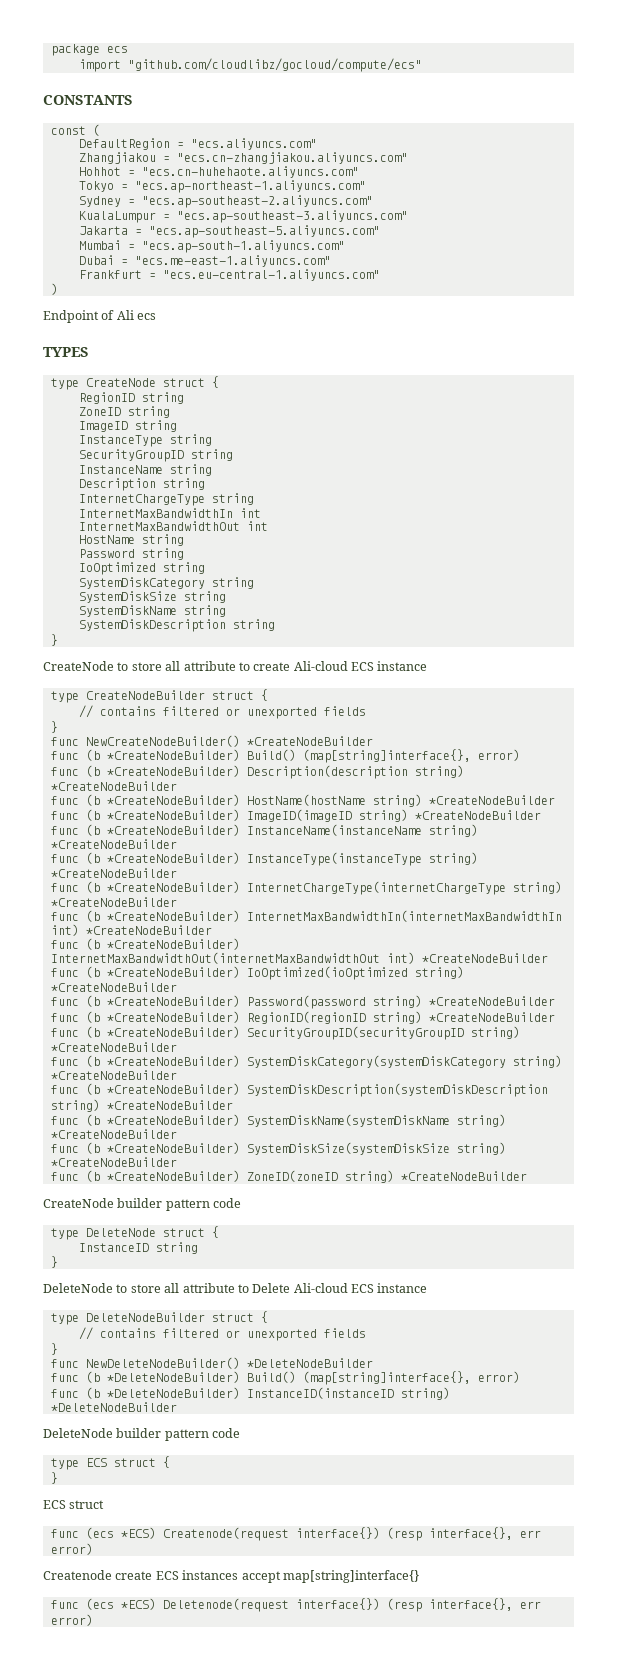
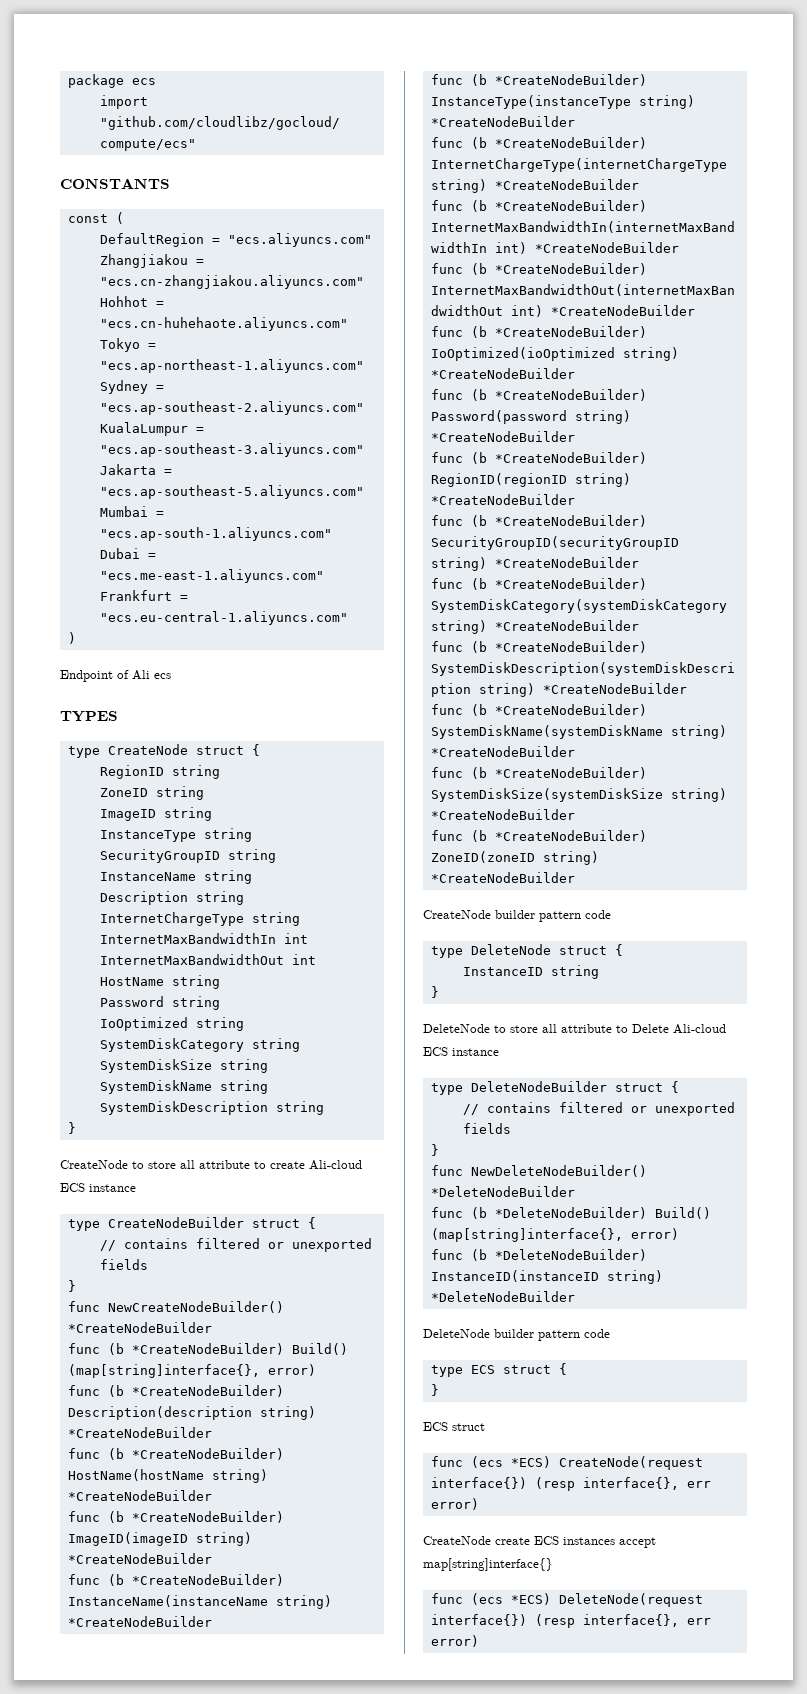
- func (ecs *ECS) Createnode(request interface{}) (resp interface{}, err error)
+ func (ecs *ECS) CreateNode(request interface{}) (resp interface{}, err error)
- Createnode create ECS instances accept map[string]interface{}
+ CreateNode create ECS instances accept map[string]interface{}
- func (ecs *ECS) Deletenode(request interface{}) (resp interface{}, err error)
+ func (ecs *ECS) DeleteNode(request interface{}) (resp interface{}, err error)

